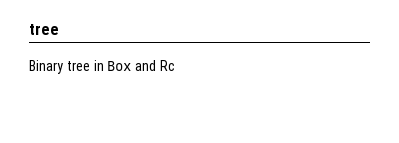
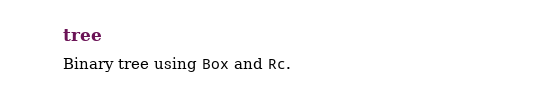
- Binary tree in Box and Rc
+ Binary tree using Box and Rc.

